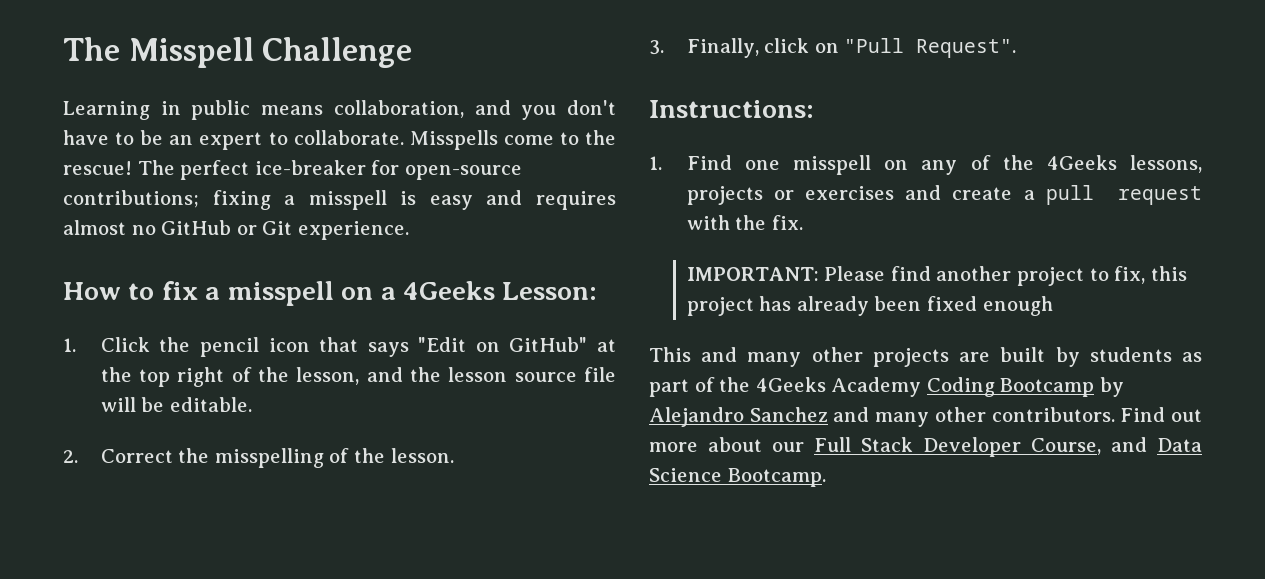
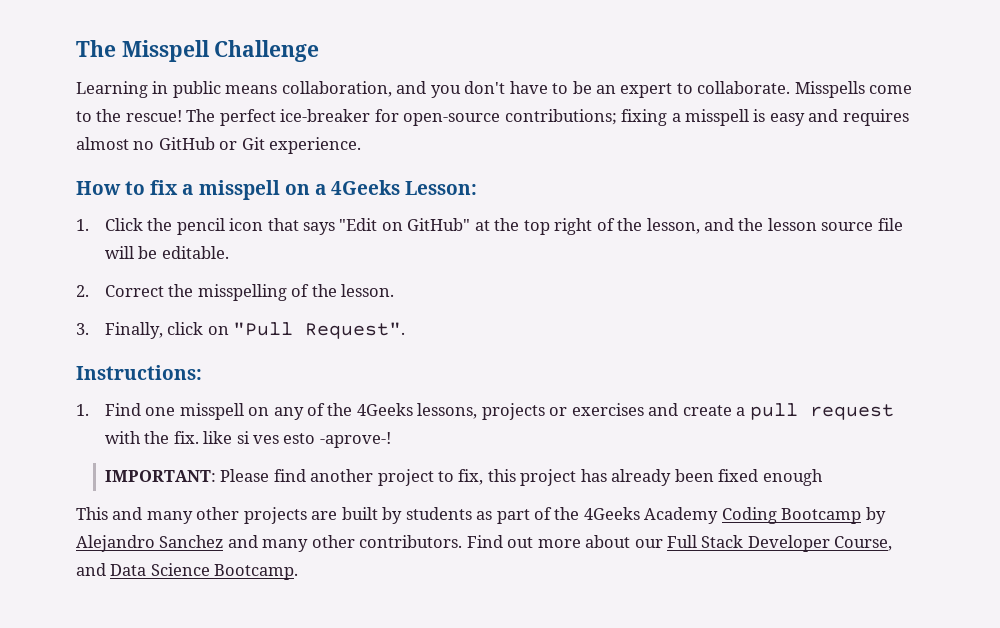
- 1. Find one misspell on any of the 4Geeks lessons, projects or exercises and create a pull request with the fix.
+ 1. Find one misspell on any of the 4Geeks lessons, projects or exercises and create a pull request with the fix. like si ves esto -aprove-!

